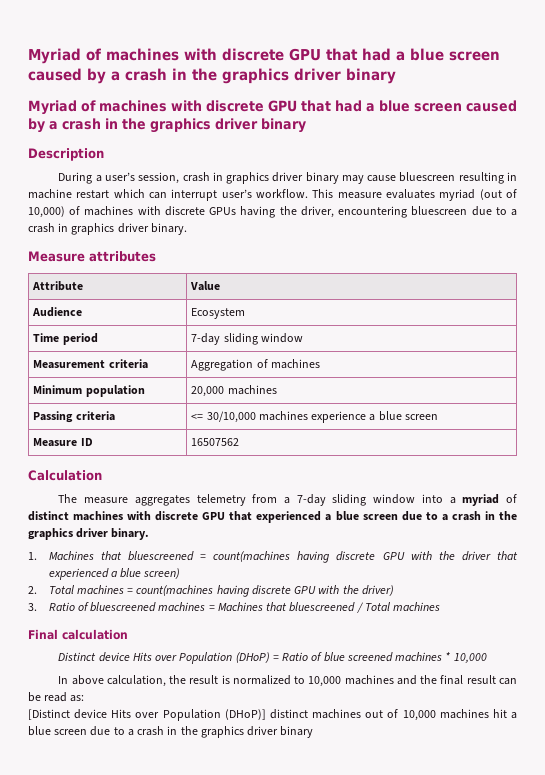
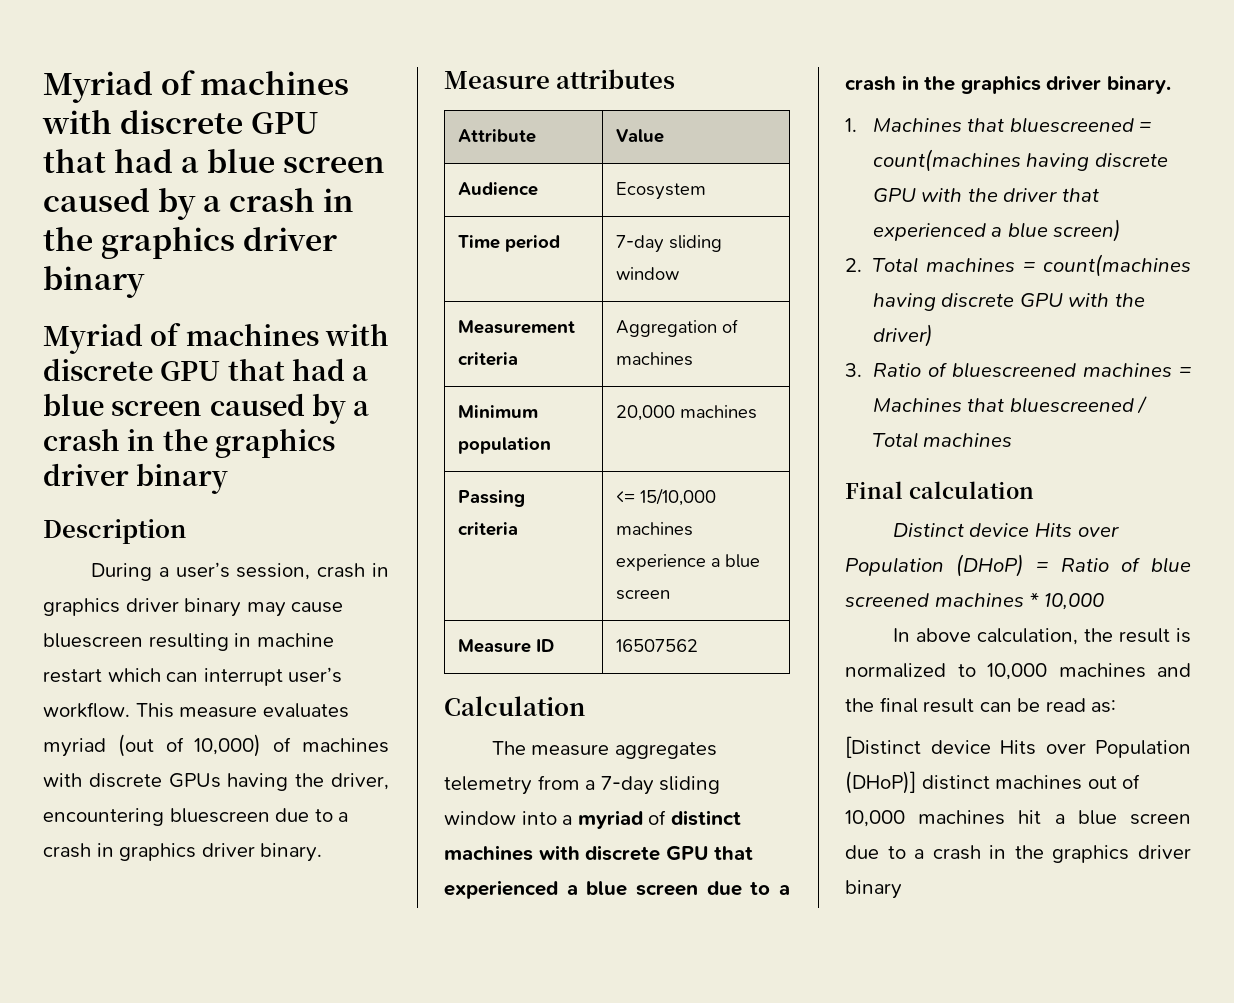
- Passing criteria | <= 30/10,000 machines experience a blue screen
+ Passing criteria | <= 15/10,000 machines experience a blue screen

